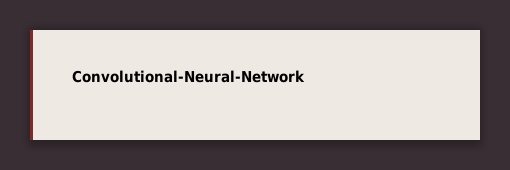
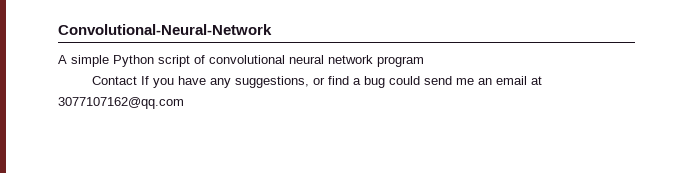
+ A simple Python script of convolutional neural network program
+ Contact If you have any suggestions, or find a bug could send me an email at 3077107162@qq.com

